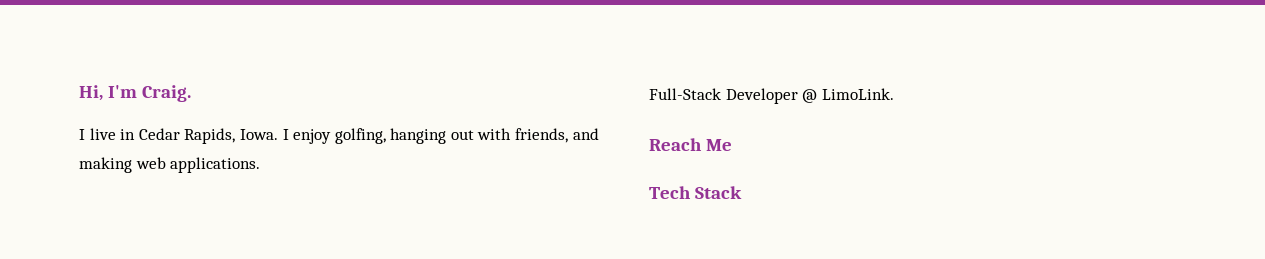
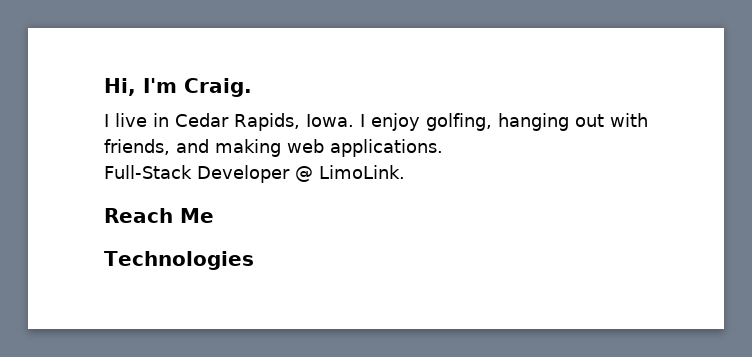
- Tech Stack
+ Technologies

